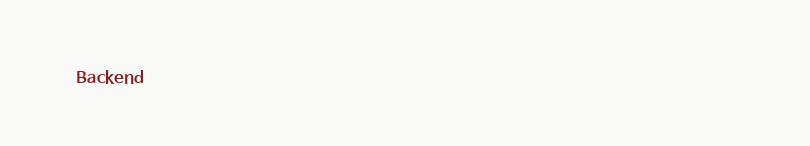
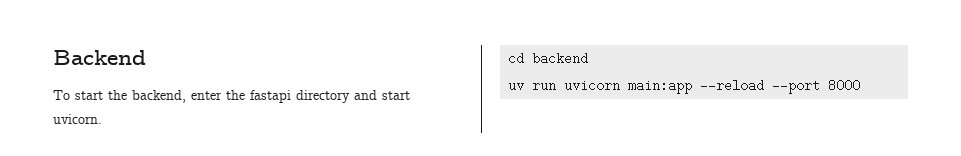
+ To start the backend, enter the fastapi directory and start uvicorn.
+ cd backend
+ uv run uvicorn main:app --reload --port 8000

